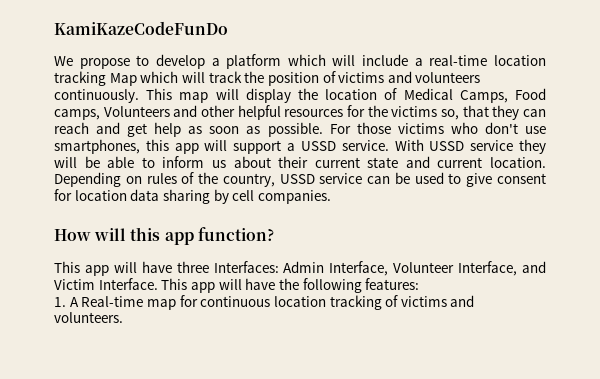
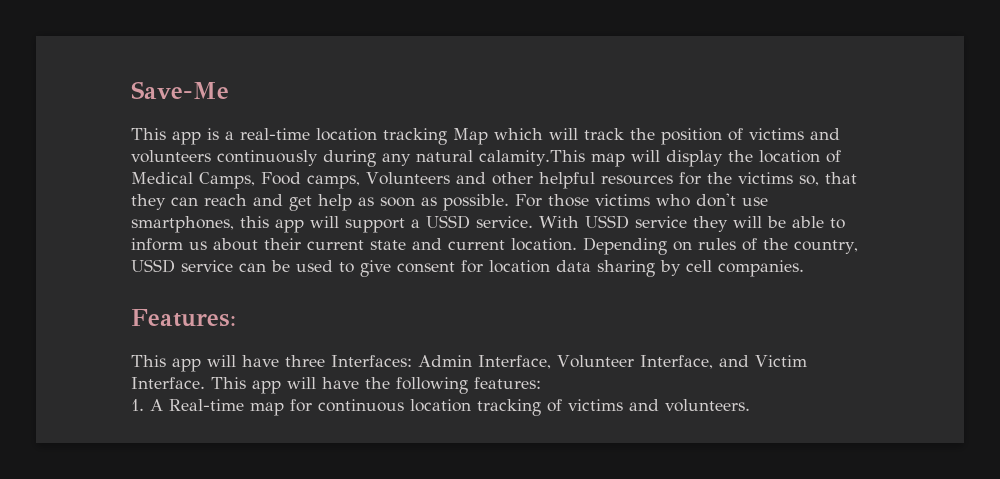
- KamiKazeCodeFunDo
- We propose to develop a platform which will include a real-time location tracking Map which will track the position of victims and volunteers continuously. This map will display the location of Medical Camps, Food camps, Volunteers and other helpful resources for the victims so, that they can reach and get help as soon as possible.
+ Save-Me
+ This app is a real-time location tracking Map which will track the position of victims and volunteers continuously during any natural calamity.This map will display the location of Medical Camps, Food camps, Volunteers and other helpful resources for the victims so, that they can reach and get help as soon as possible.
- How will this app function?
+ Features:

